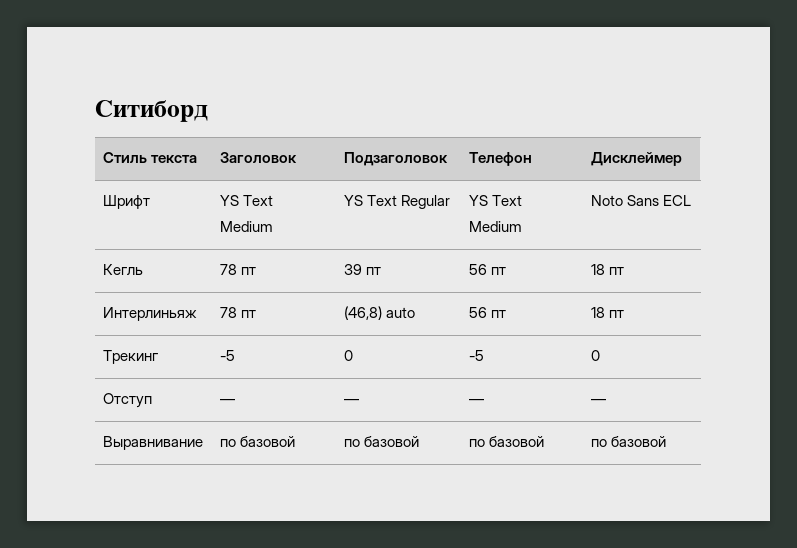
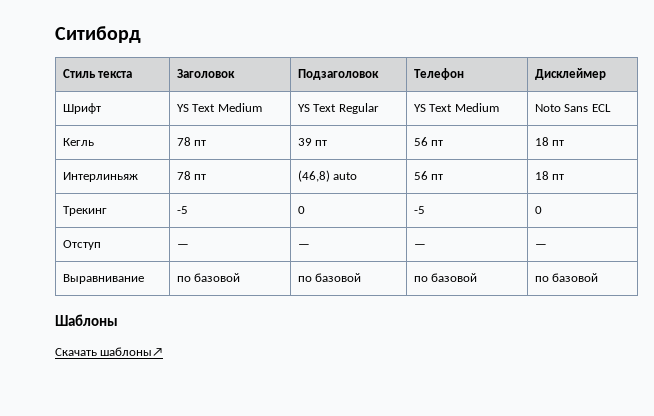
+ Шаблоны
+ Скачать шаблоны↗

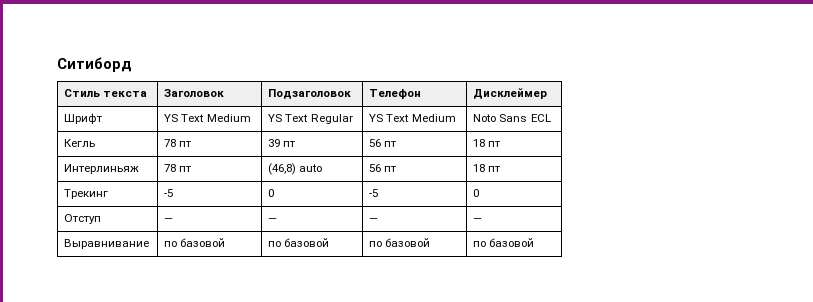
- Шаблоны
- Скачать шаблоны↗

